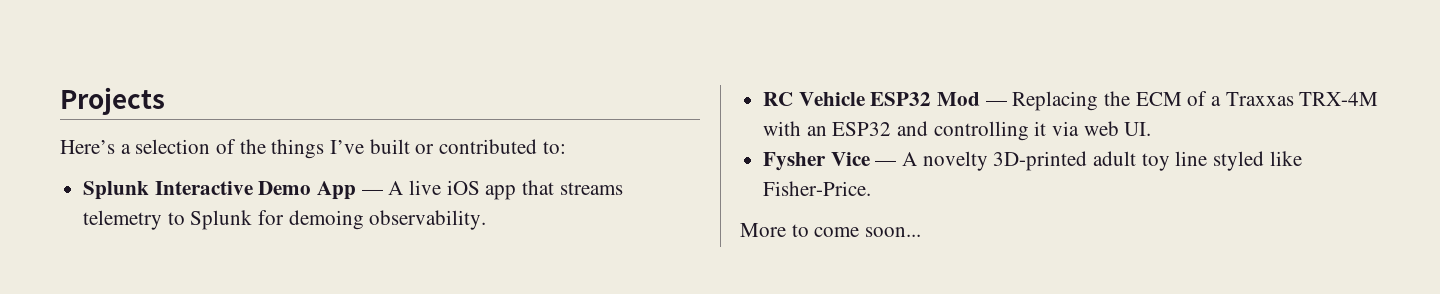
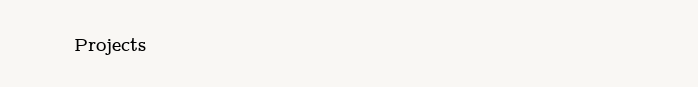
- Here’s a selection of the things I’ve built or contributed to:
- Splunk Interactive Demo App — A live iOS app that streams telemetry to Splunk for demoing observability.
- RC Vehicle ESP32 Mod — Replacing the ECM of a Traxxas TRX-4M with an ESP32 and controlling it via web UI.
- Fysher Vice — A novelty 3D-printed adult toy line styled like Fisher-Price.
- More to come soon...

